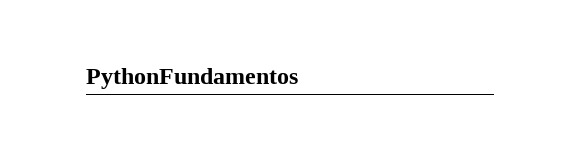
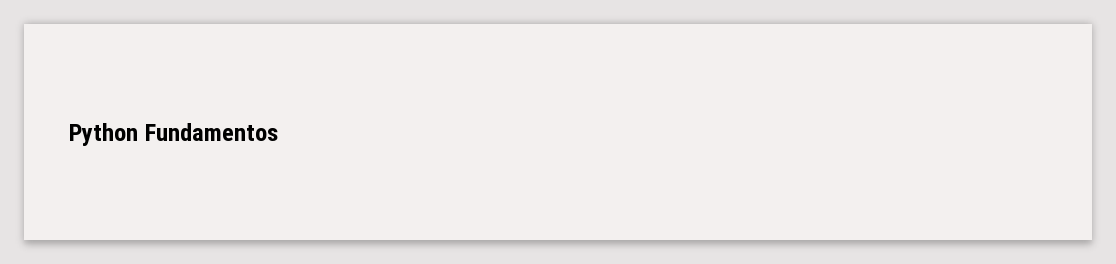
- PythonFundamentos
+ Python Fundamentos

